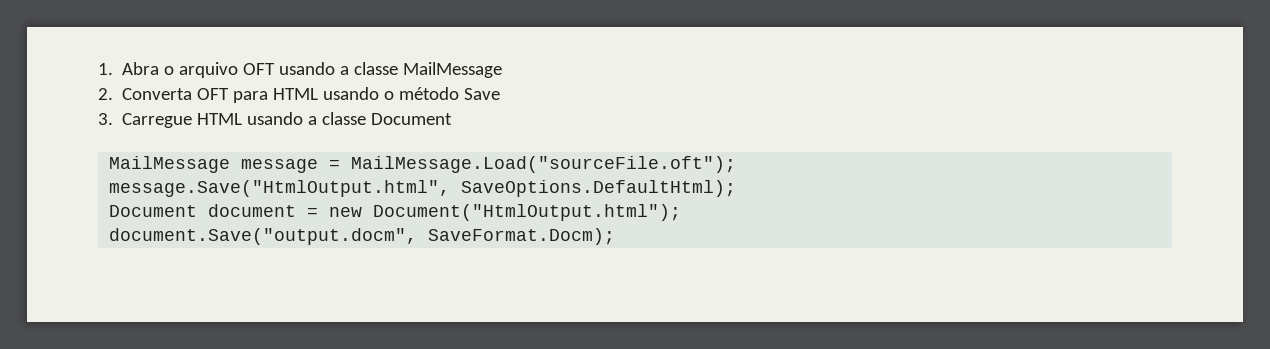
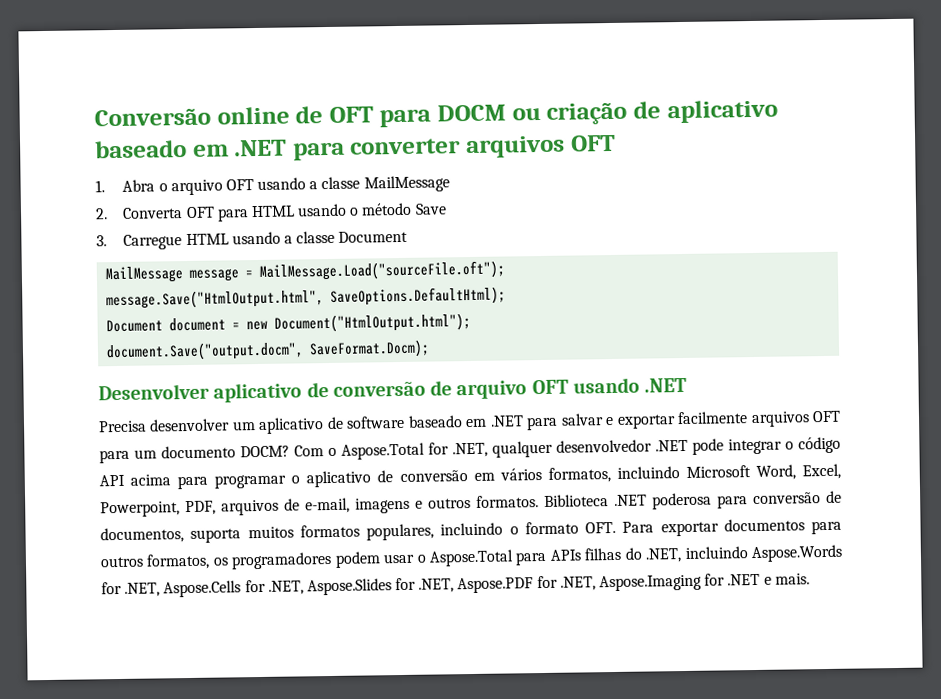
+ Conversão online de OFT para DOCM ou criação de aplicativo baseado em .NET para converter arquivos OFT
+ Desenvolver aplicativo de conversão de arquivo OFT usando .NET
+ Precisa desenvolver um aplicativo de software baseado em .NET para salvar e exportar facilmente arquivos OFT para um documento DOCM? Com o Aspose.Total for .NET, qualquer desenvolvedor .NET pode integrar o código API acima para programar o aplicativo de conversão em vários formatos, incluindo Microsoft Word, Excel, Powerpoint, PDF, arquivos de e-mail, imagens e outros formatos. Biblioteca .NET poderosa para conversão de documentos, suporta muitos formatos populares, incluindo o formato OFT. Para exportar documentos para outros formatos, os programadores podem usar o Aspose.Total para APIs filhas do .NET, incluindo Aspose.Words for .NET, Aspose.Cells for .NET, Aspose.Slides for .NET, Aspose.PDF for .NET, Aspose.Imaging for .NET e mais.

